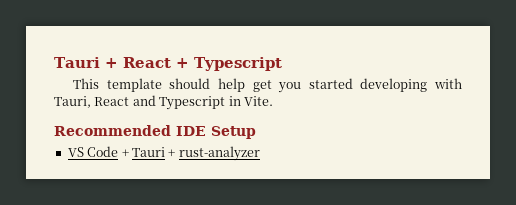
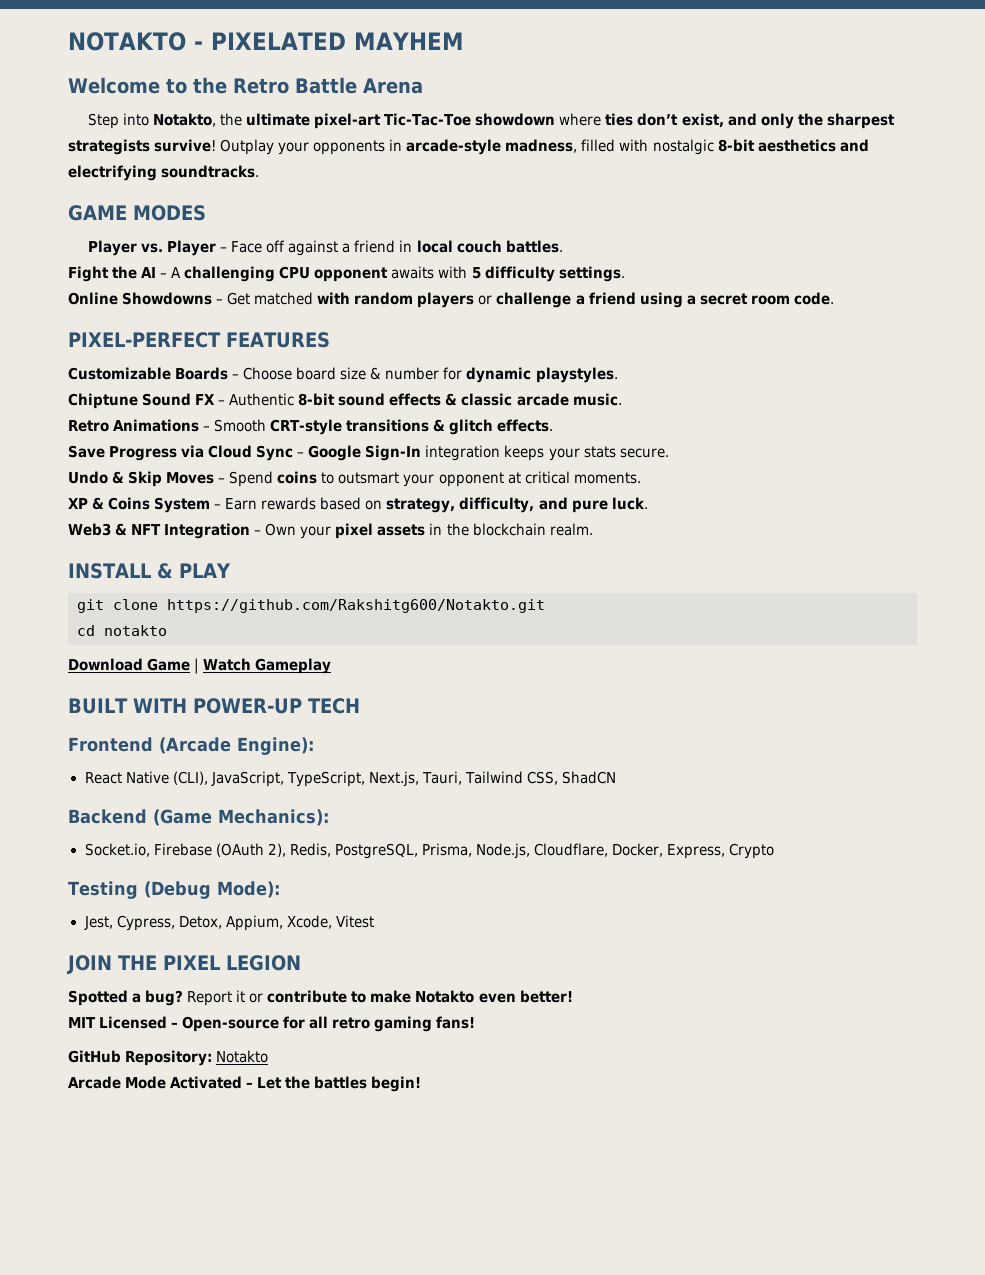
- Tauri + React + Typescript
- This template should help get you started developing with Tauri, React and Typescript in Vite.
- Recommended IDE Setup
- VS Code + Tauri + rust-analyzer
+ NOTAKTO - PIXELATED MAYHEM
+ Welcome to the Retro Battle Arena
+ Step into Notakto, the ultimate pixel-art Tic-Tac-Toe showdown where ties don’t exist, and only the sharpest strategists survive! Outplay your opponents in arcade-style madness, filled with nostalgic 8-bit aesthetics and electrifying soundtracks.
+ GAME MODES
+ Player vs. Player – Face off against a friend in local couch battles.
+ Fight the AI – A challenging CPU opponent awaits with 5 difficulty settings.
+ Online Showdowns – Get matched with random players or challenge a friend using a secret room code.
+ PIXEL-PERFECT FEATURES
+ Customizable Boards – Choose board size & number for dynamic playstyles.
+ Chiptune Sound FX – Authentic 8-bit sound effects & classic arcade music.
+ Retro Animations – Smooth CRT-style transitions & glitch effects.
+ Save Progress via Cloud Sync – Google Sign-In integration keeps your stats secure.
+ Undo & Skip Moves – Spend coins to outsmart your opponent at critical moments.
+ XP & Coins System – Earn rewards based on strategy, difficulty, and pure luck.
+ Web3 & NFT Integration – Own your pixel assets in the blockchain realm.
+ INSTALL & PLAY
+ git clone https://github.com/Rakshitg600/Notakto.git
+ cd notakto
+ Download Game | Watch Gameplay
+ BUILT WITH POWER-UP TECH
+ Frontend (Arcade Engine):
+ React Native (CLI), JavaScript, TypeScript, Next.js, Tauri, Tailwind CSS, ShadCN
+ Backend (Game Mechanics):
+ Socket.io, Firebase (OAuth 2), Redis, PostgreSQL, Prisma, Node.js, Cloudflare, Docker, Express, Crypto
+ Testing (Debug Mode):
+ Jest, Cypress, Detox, Appium, Xcode, Vitest
+ JOIN THE PIXEL LEGION
+ Spotted a bug? Report it or contribute to make Notakto even better!
+ MIT Licensed – Open-source for all retro gaming fans!
+ GitHub Repository: Notakto
+ Arcade Mode Activated – Let the battles begin!

